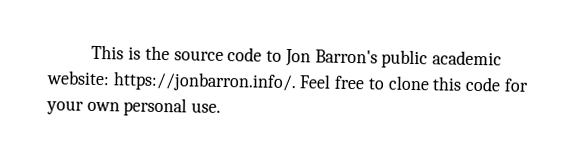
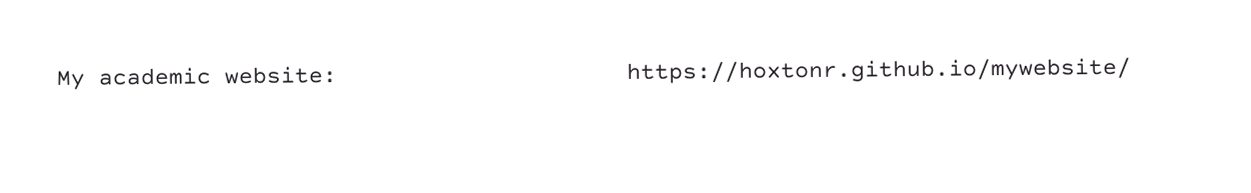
- This is the source code to Jon Barron's public academic website: https://jonbarron.info/. Feel free to clone this code for your own personal use.
+ My academic website: https://hoxtonr.github.io/mywebsite/

